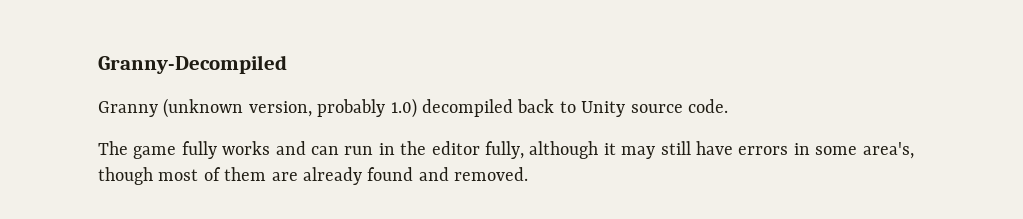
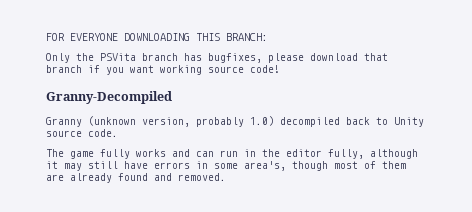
+ FOR EVERYONE DOWNLOADING THIS BRANCH:
+ Only the PSVita branch has bugfixes, please download that branch if you want working source code!

